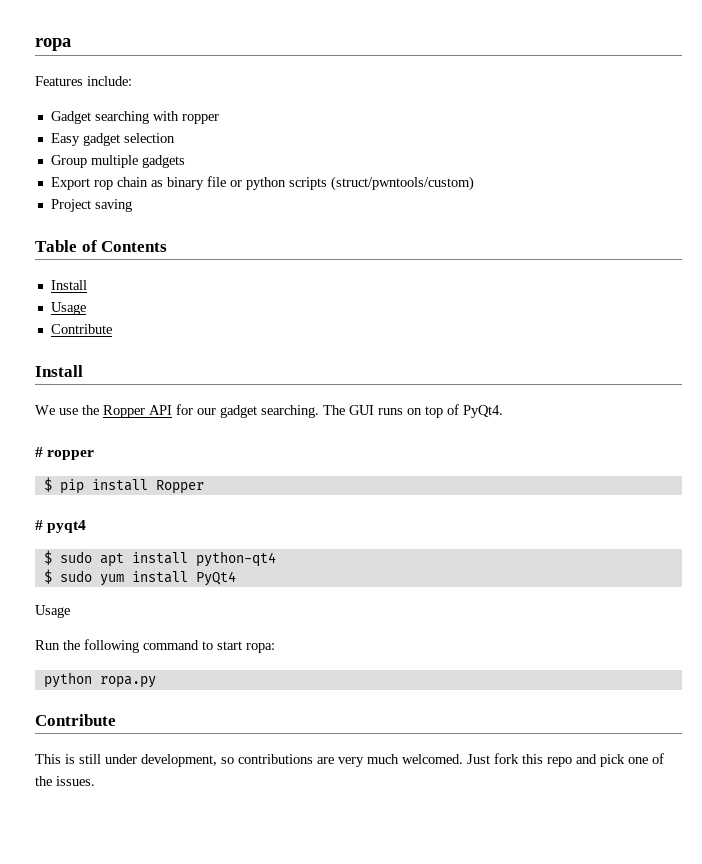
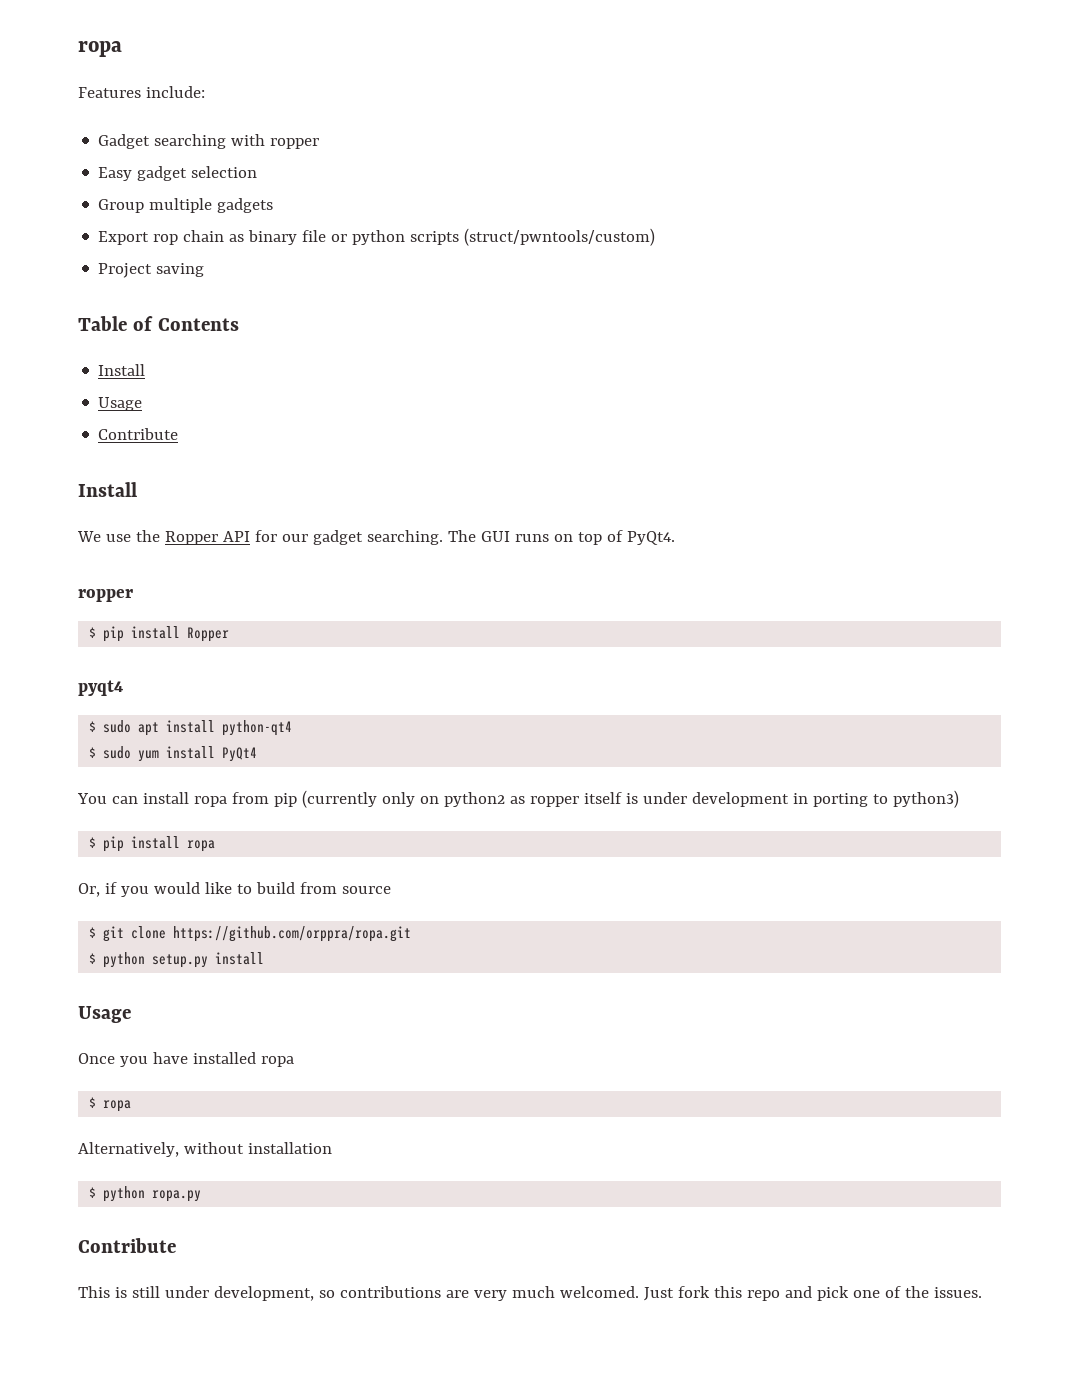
  The GUI runs on top of PyQt4.
- # ropper
+ ropper
- # pyqt4
+ pyqt4
  $ sudo yum install PyQt4
+ You can install ropa from pip (currently only on python2 as ropper itself is under development in porting to python3)
+ $ pip install ropa
+ Or, if you would like to build from source
+ $ git clone https://github.com/orppra/ropa.git
+ $ python setup.py install
  Usage
- Run the following command to start ropa:
- python ropa.py
+ Once you have installed ropa
+ $ ropa
+ Alternatively, without installation
+ $ python ropa.py

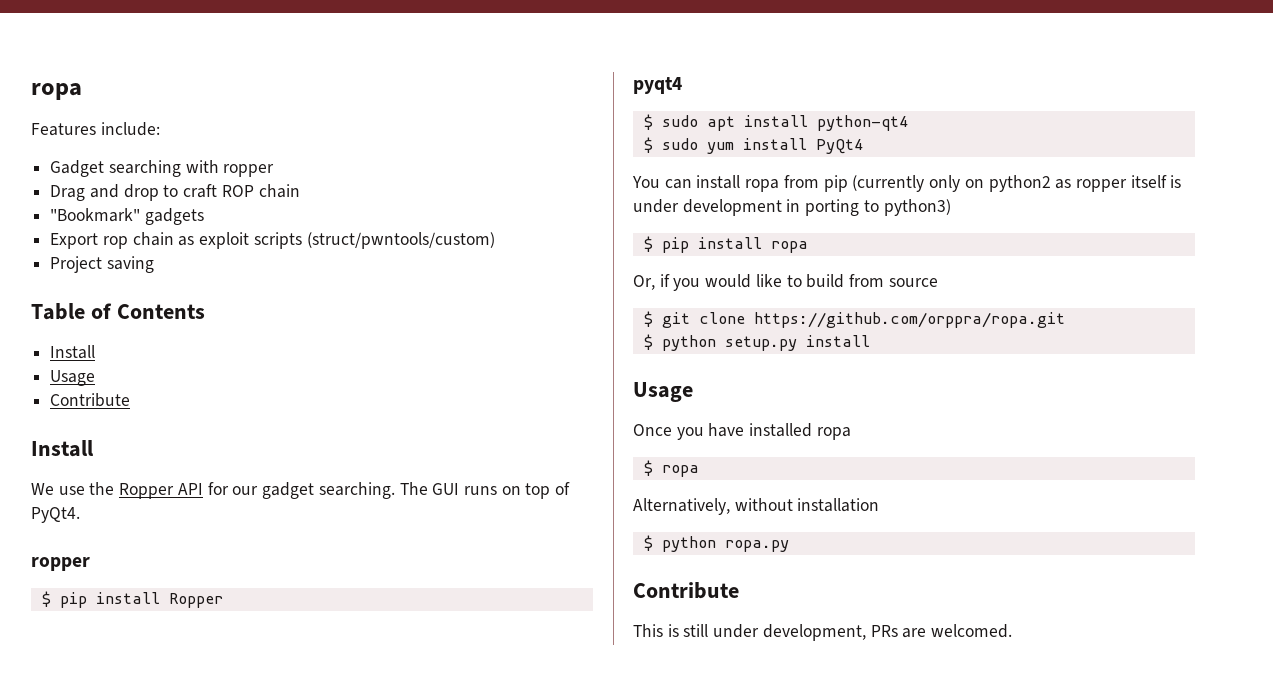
- Easy gadget selection
- Group multiple gadgets
+ Drag and drop to craft ROP chain
+ "Bookmark" gadgets
- Export rop chain as binary file or python scripts (struct/pwntools/custom)
+ Export rop chain as exploit scripts (struct/pwntools/custom)
- This is still under development, so contributions are very much welcomed. Just fork this repo and pick one of the issues.
+ This is still under development, PRs are welcomed.

